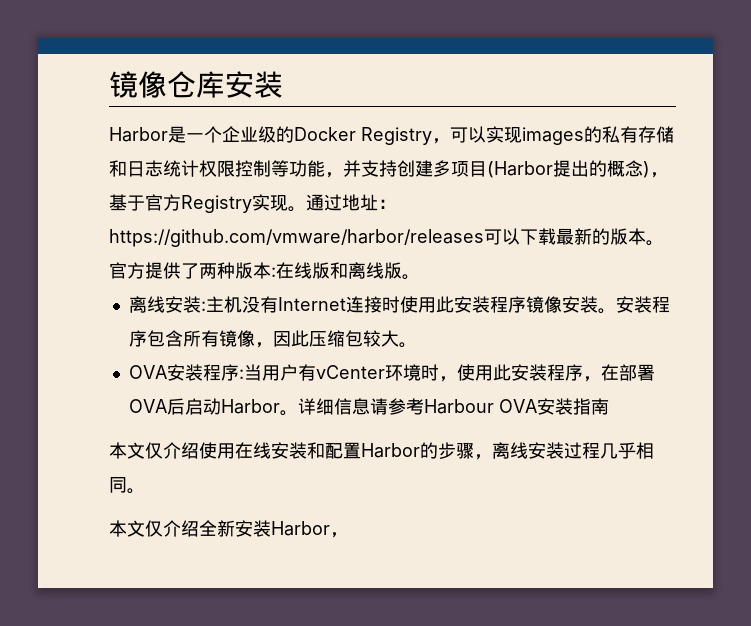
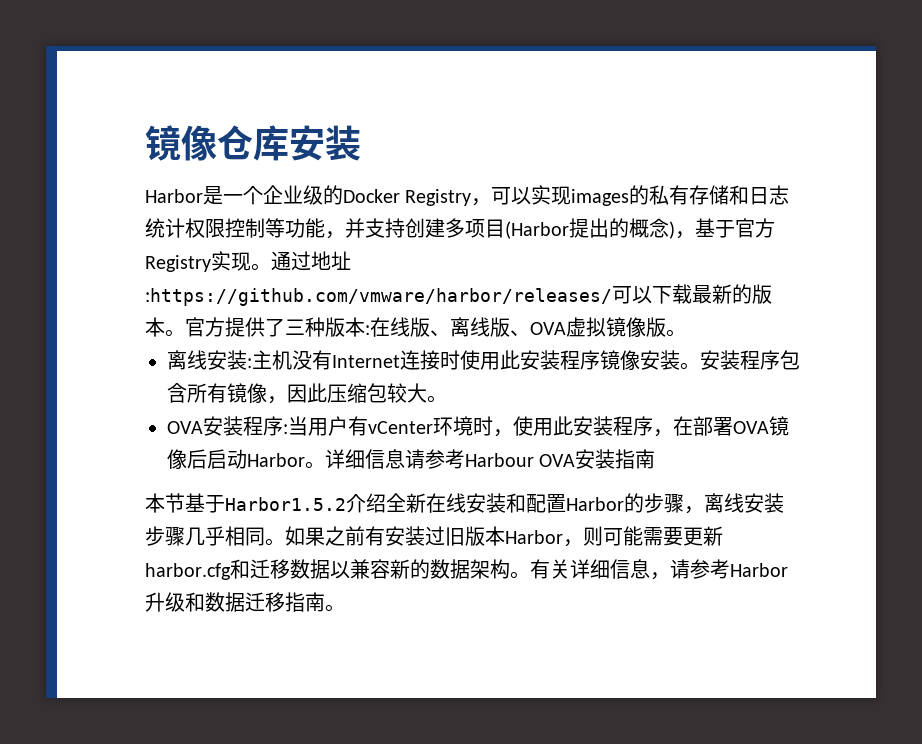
- 通过地址：https://github.com/vmware/harbor/releases可以下载最新的版本。
+ 通过地址:https://github.com/vmware/harbor/releases/可以下载最新的版本。
- 官方提供了两种版本:在线版和离线版。
+ 官方提供了三种版本:在线版、离线版、OVA虚拟镜像版。
- OVA安装程序:当用户有vCenter环境时，使用此安装程序，在部署OVA后启动Harbor。
+ OVA安装程序:当用户有vCenter环境时，使用此安装程序，在部署OVA镜像后启动Harbor。
- 本文仅介绍使用在线安装和配置Harbor的步骤，离线安装过程几乎相同。
- 本文仅介绍全新安装Harbor，
+ 本节基于Harbor1.5.2介绍全新在线安装和配置Harbor的步骤，离线安装步骤几乎相同。如果之前有安装过旧版本Harbor，则可能需要更新harbor.cfg和迁移数据以兼容新的数据架构。有关详细信息，请参考Harbor升级和数据迁移指南。

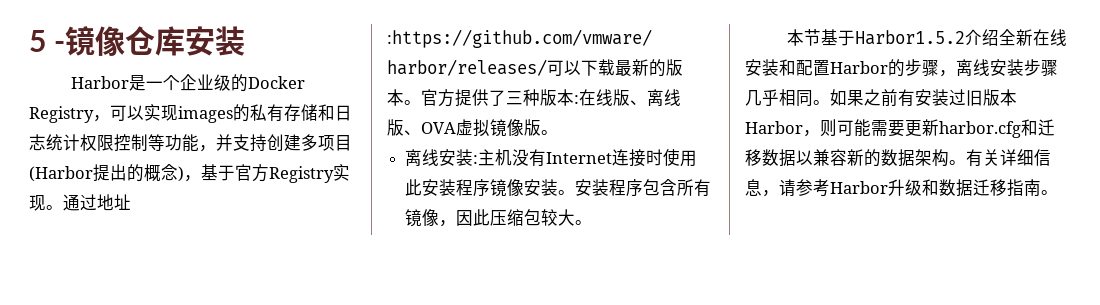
- 镜像仓库安装
+ 5 -镜像仓库安装
- OVA安装程序:当用户有vCenter环境时，使用此安装程序，在部署OVA镜像后启动Harbor。详细信息请参考Harbour OVA安装指南

